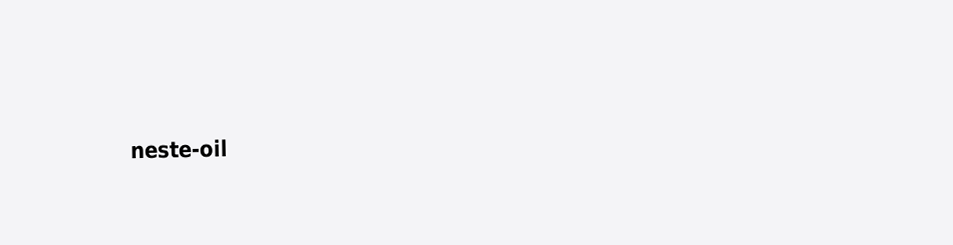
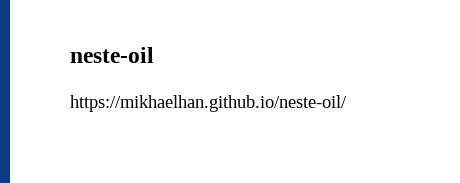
+ https://mikhaelhan.github.io/neste-oil/

